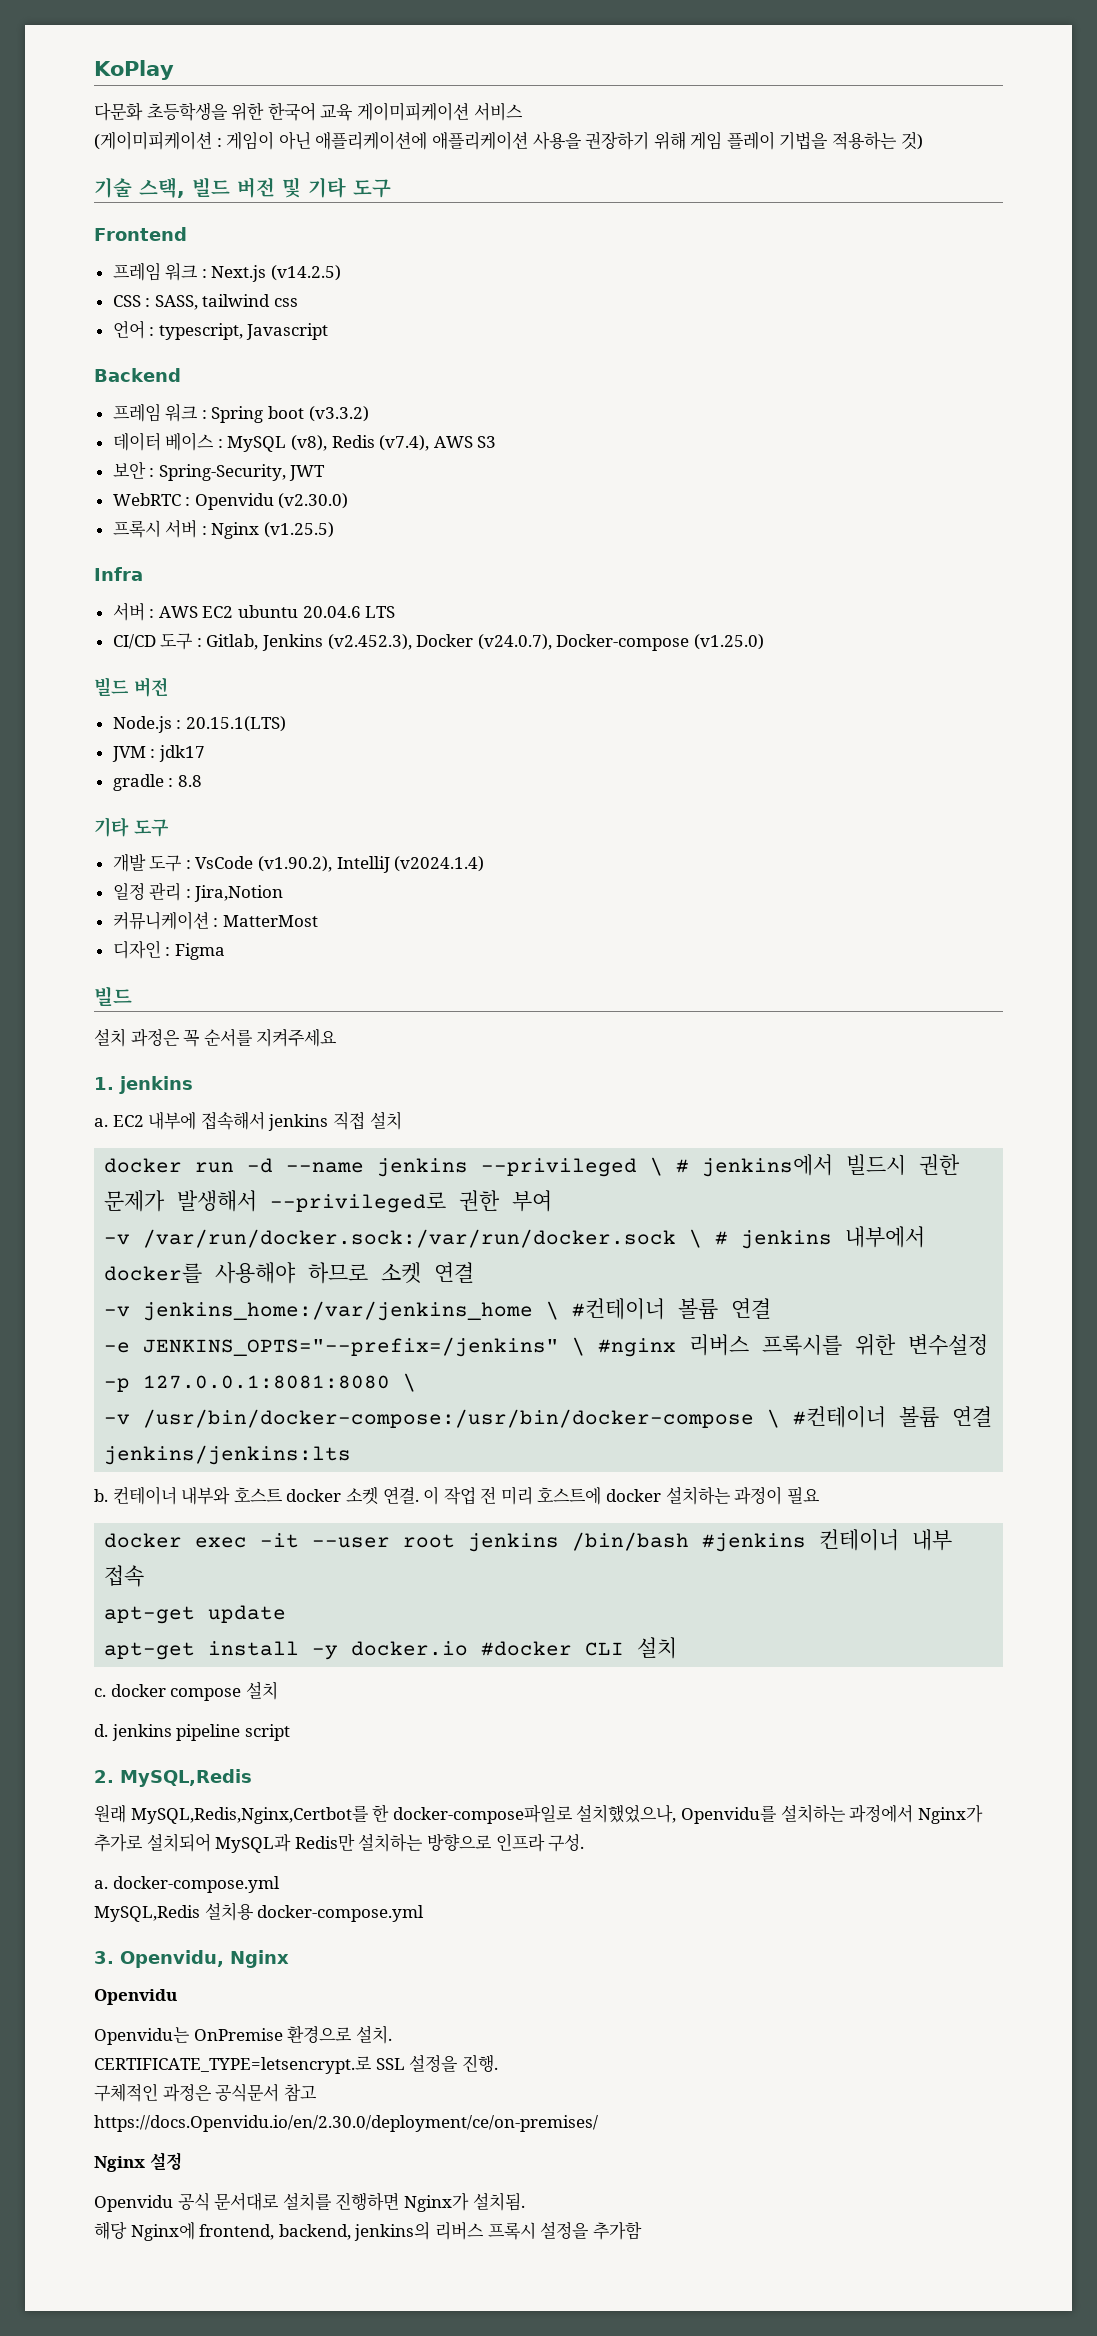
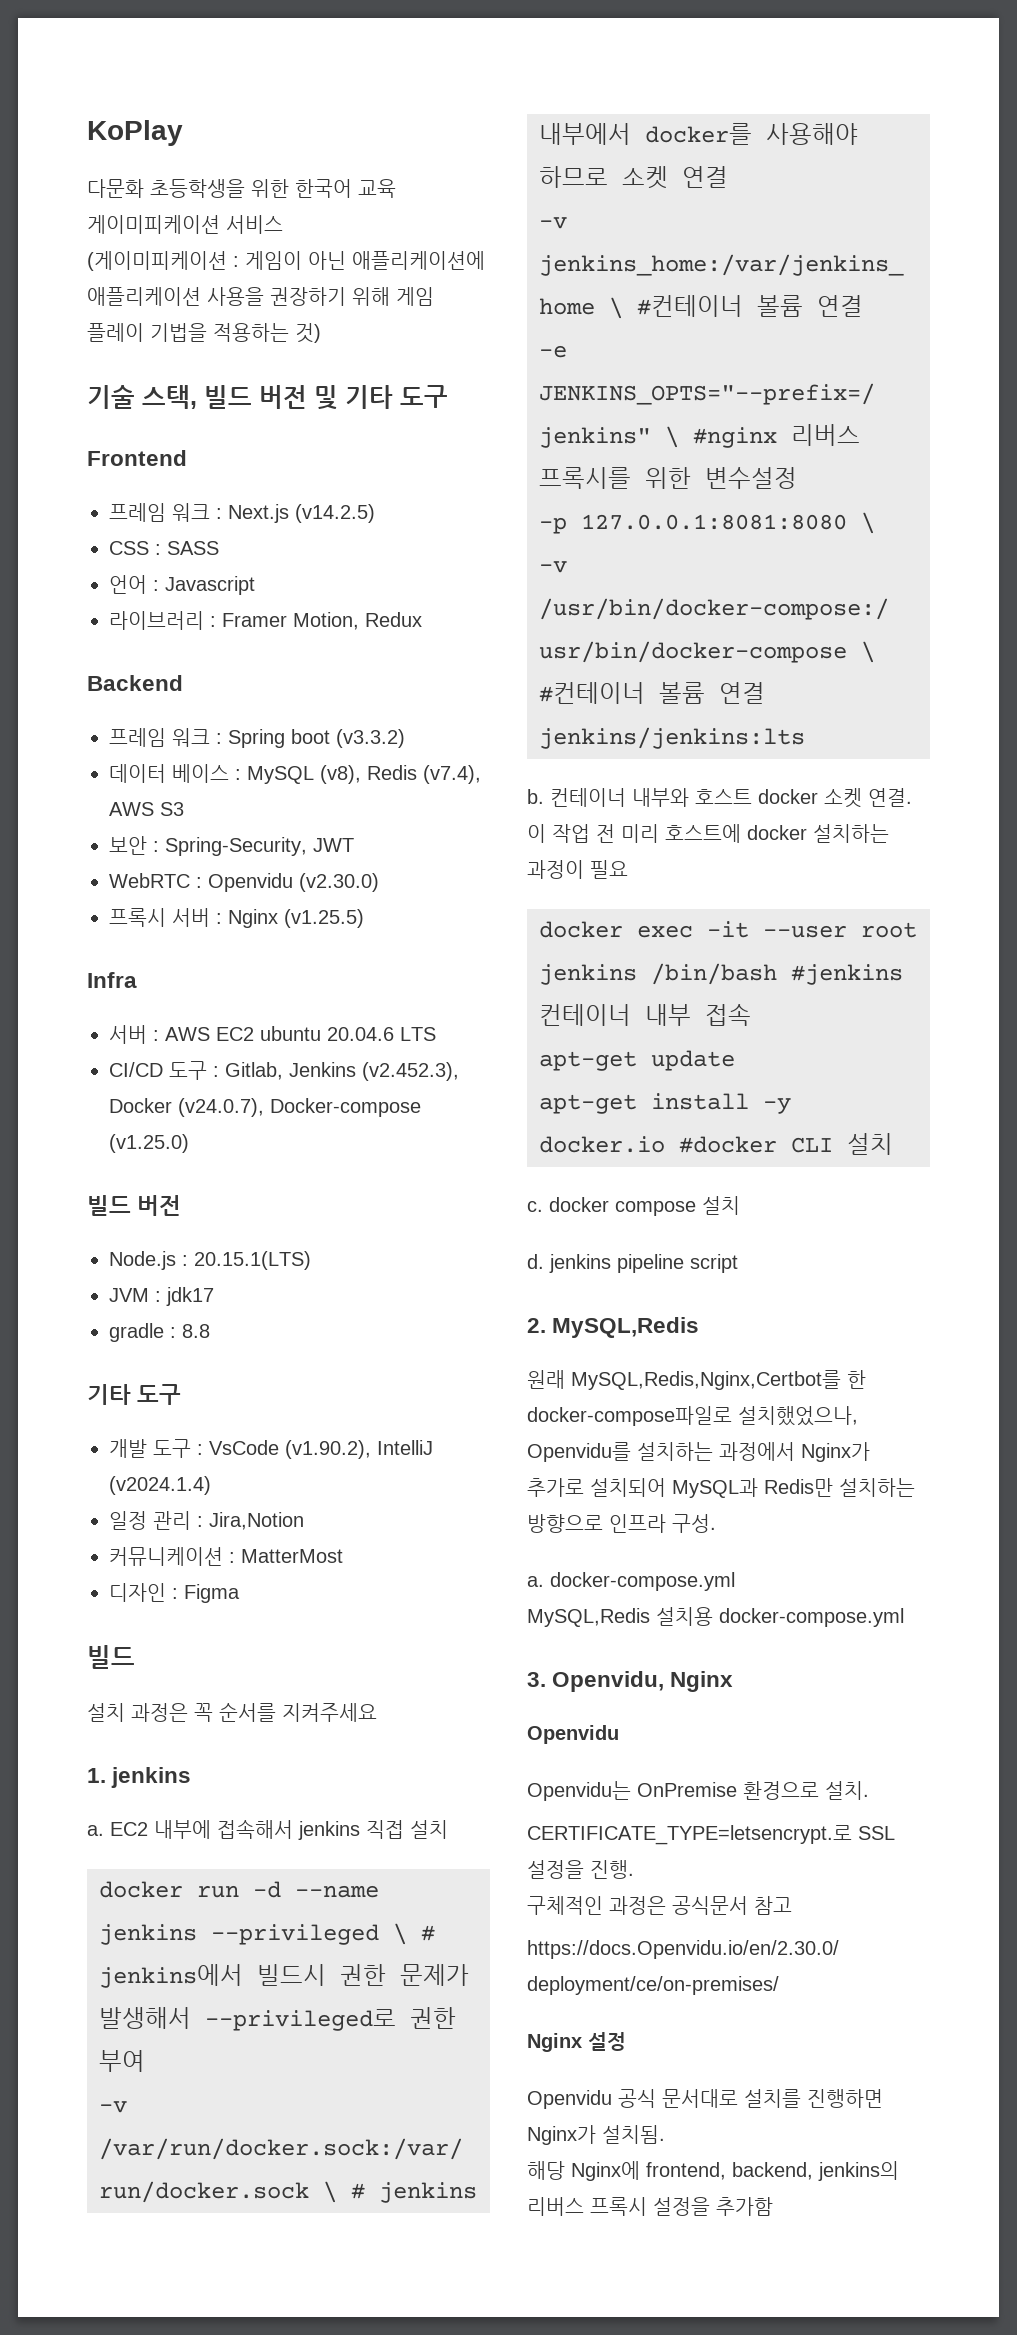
- CSS : SASS, tailwind css
+ CSS : SASS
- 언어 : typescript, Javascript
+ 언어 : Javascript
+ 라이브러리 : Framer Motion, Redux

